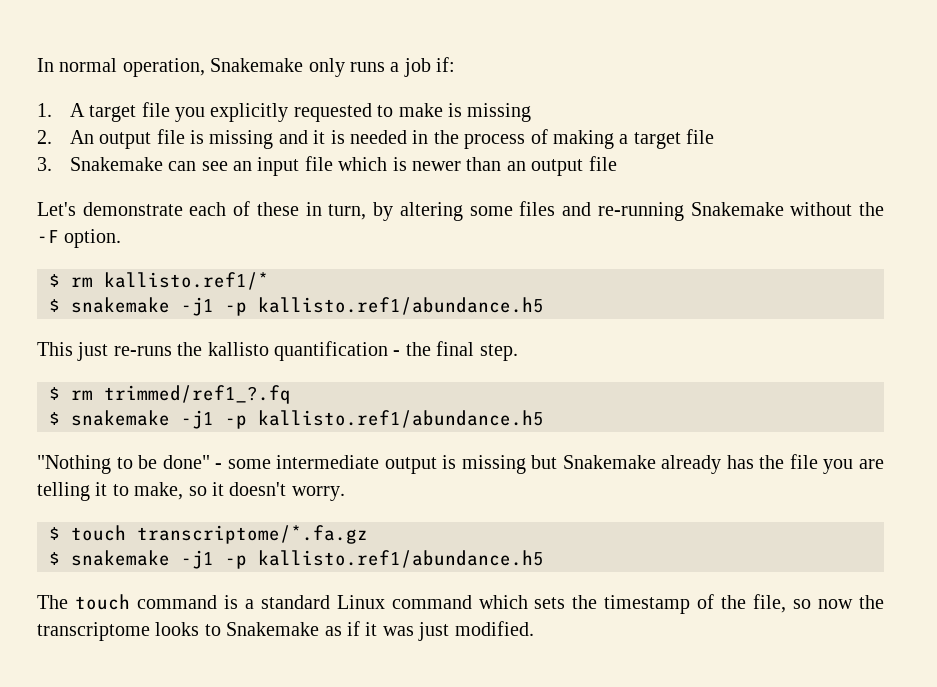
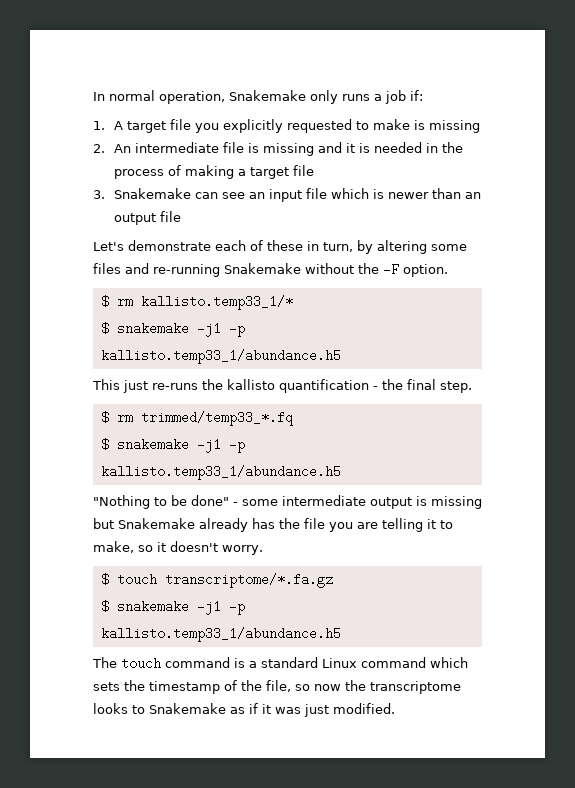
- 2. An output file is missing and it is needed in the process of making a target file
+ 2. An intermediate file is missing and it is needed in the process of making a target file
- $ rm kallisto.ref1/*
- $ snakemake -j1 -p kallisto.ref1/abundance.h5
+ $ rm kallisto.temp33_1/*
+ $ snakemake -j1 -p kallisto.temp33_1/abundance.h5
- $ rm trimmed/ref1_?.fq
- $ snakemake -j1 -p kallisto.ref1/abundance.h5
+ $ rm trimmed/temp33_*.fq
+ $ snakemake -j1 -p kallisto.temp33_1/abundance.h5
  $ touch transcriptome/*.fa.gz
- $ snakemake -j1 -p kallisto.ref1/abundance.h5
+ $ snakemake -j1 -p kallisto.temp33_1/abundance.h5

